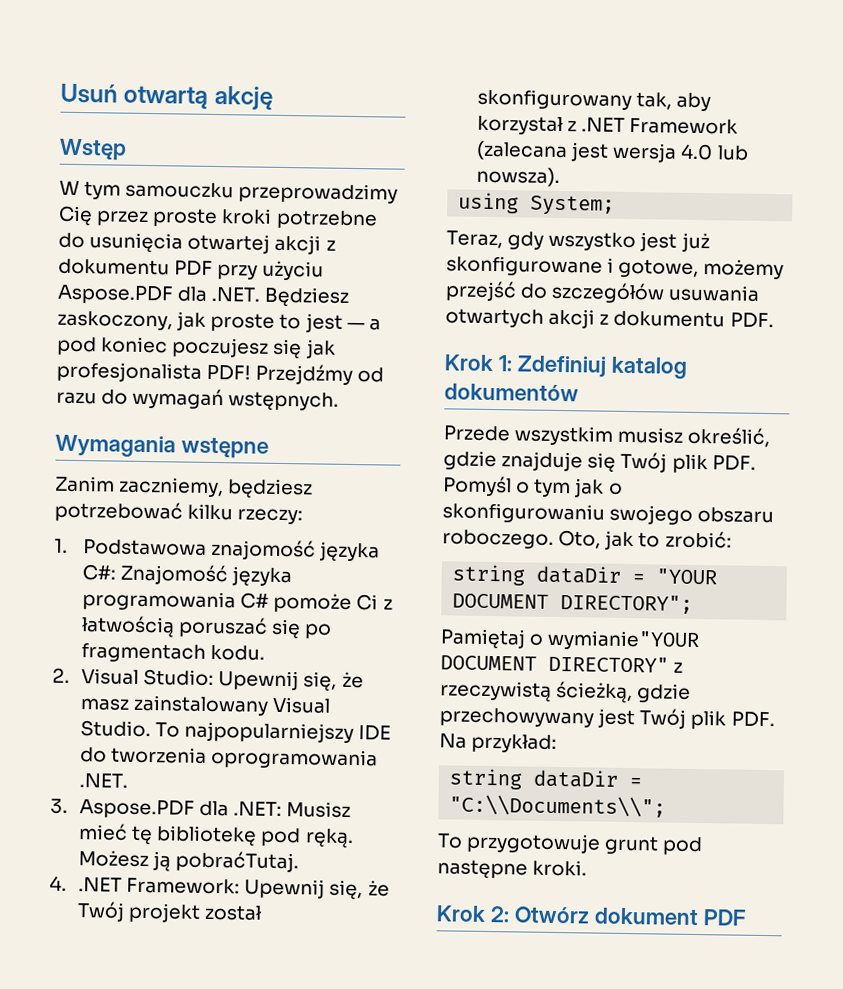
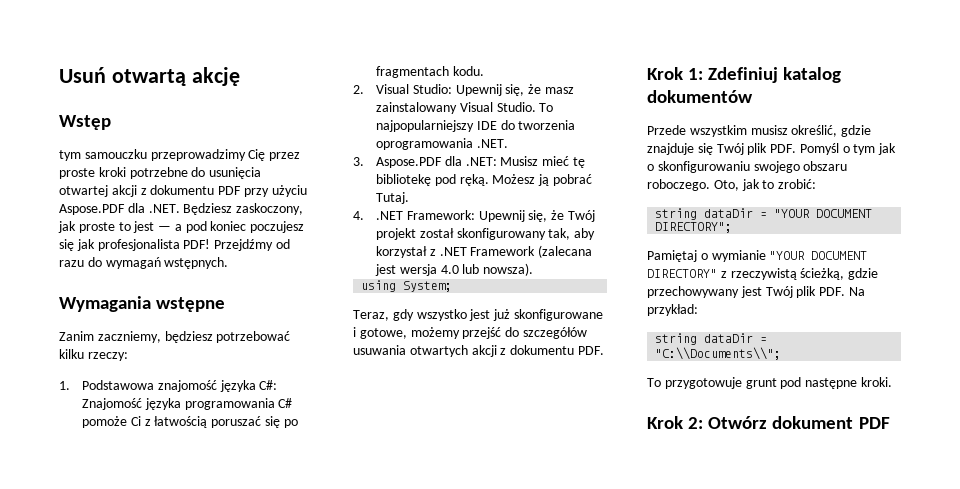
- W tym samouczku przeprowadzimy Cię przez proste kroki potrzebne do usunięcia otwartej akcji z dokumentu PDF przy użyciu Aspose.PDF dla .NET. Będziesz zaskoczony, jak proste to jest — a pod koniec poczujesz się jak profesjonalista PDF!
+ tym samouczku przeprowadzimy Cię przez proste kroki potrzebne do usunięcia otwartej akcji z dokumentu PDF przy użyciu Aspose.PDF dla .NET. Będziesz zaskoczony, jak proste to jest — a pod koniec poczujesz się jak profesjonalista PDF!
- Możesz ją pobraćTutaj.
+ Możesz ją pobrać Tutaj.
- Pamiętaj o wymianie"YOUR DOCUMENT DIRECTORY" z rzeczywistą ścieżką, gdzie przechowywany jest Twój plik PDF. Na przykład:
+ Pamiętaj o wymianie "YOUR DOCUMENT DIRECTORY" z rzeczywistą ścieżką, gdzie przechowywany jest Twój plik PDF. Na przykład:

